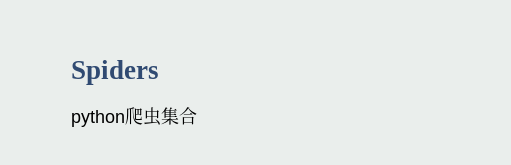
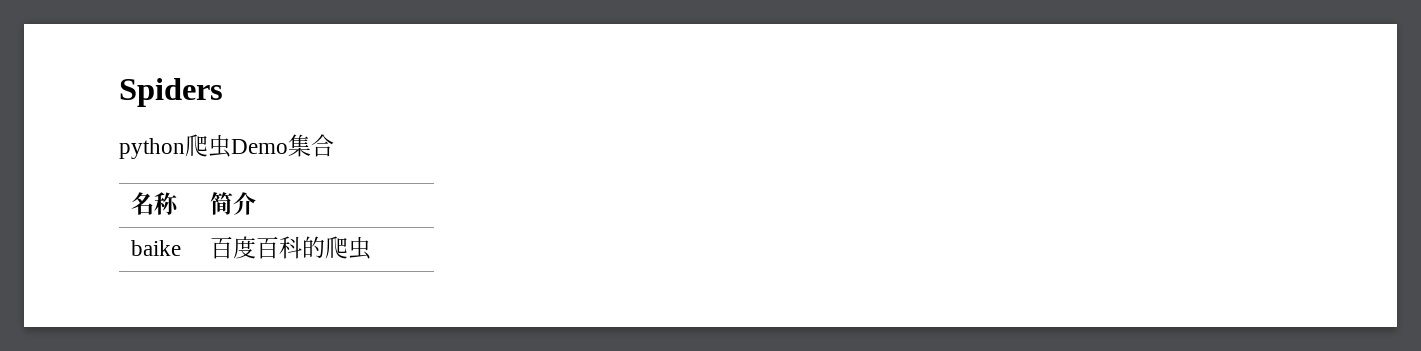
- python爬虫集合
+ python爬虫Demo集合
+ 名称 | 简介
+ baike | 百度百科的爬虫

